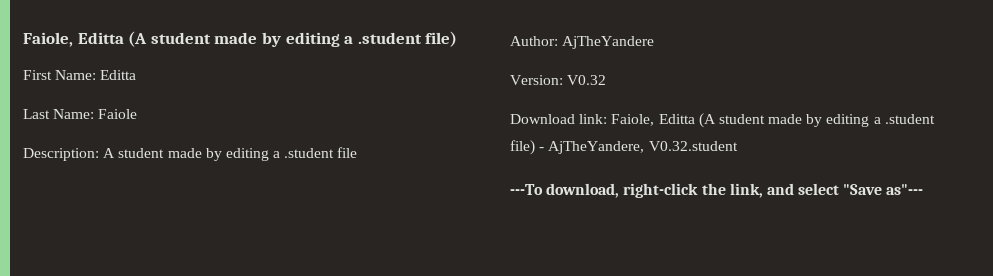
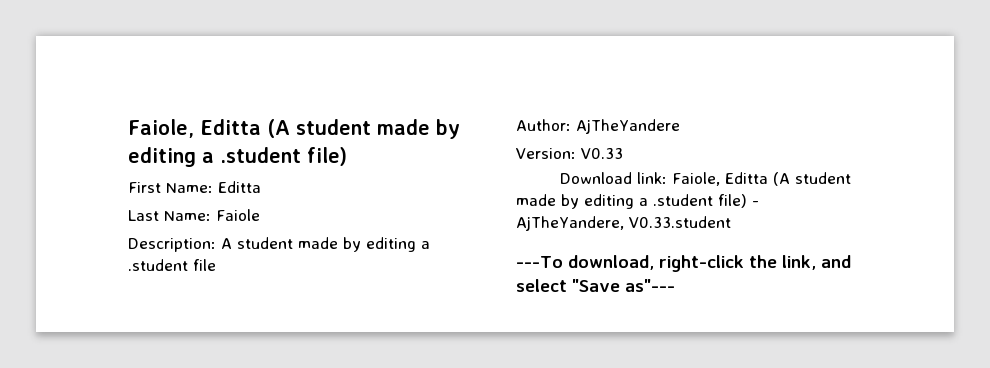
- Version: V0.32
+ Version: V0.33
- Download link: Faiole, Editta (A student made by editing a .student file) - AjTheYandere, V0.32.student
+ Download link: Faiole, Editta (A student made by editing a .student file) - AjTheYandere, V0.33.student

